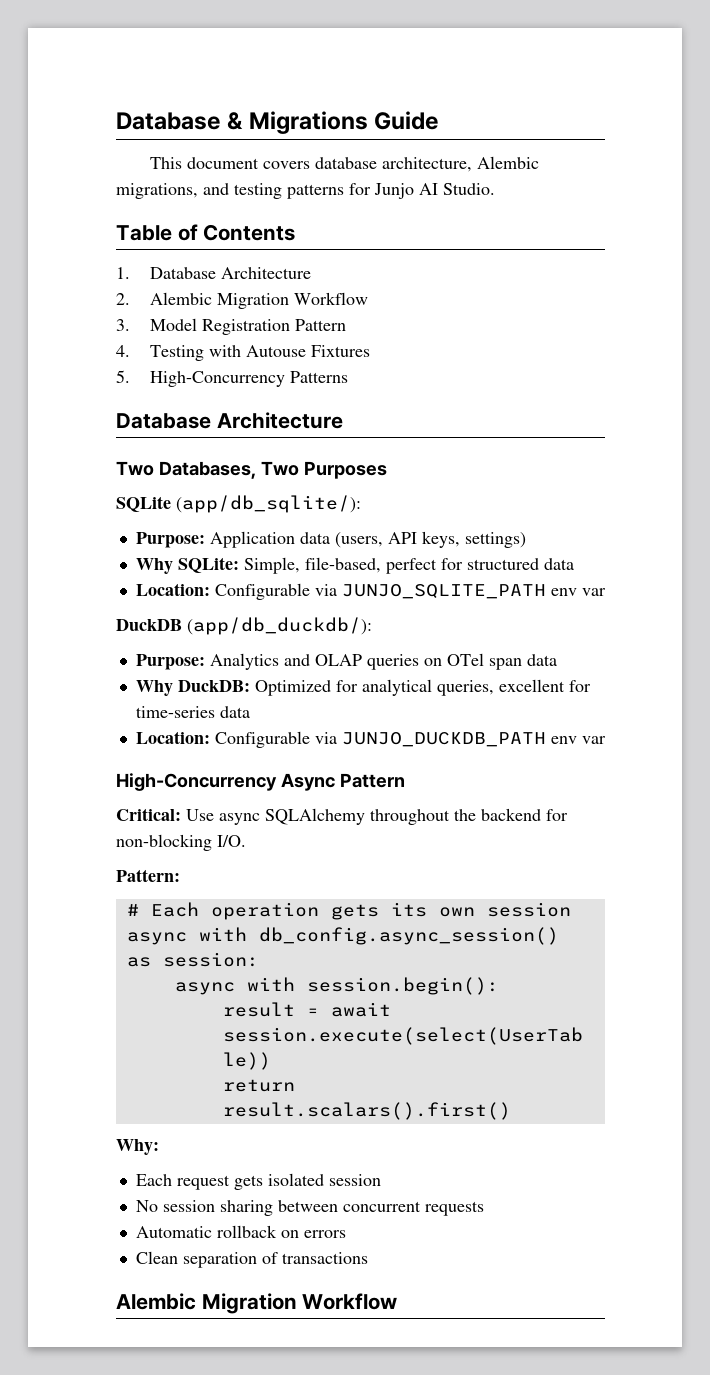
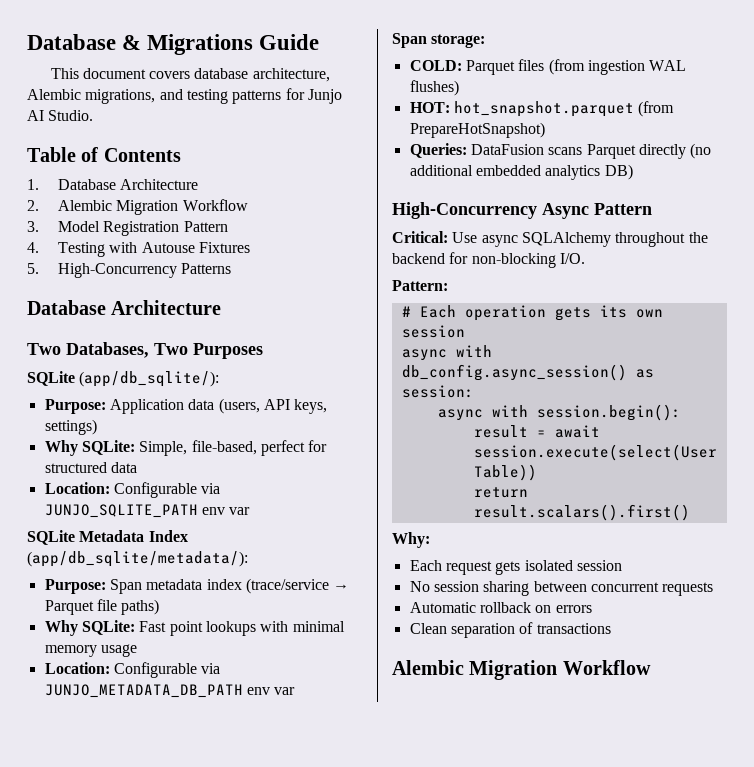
- DuckDB (app/db_duckdb/):
- Purpose: Analytics and OLAP queries on OTel span data
- Why DuckDB: Optimized for analytical queries, excellent for time-series data
- Location: Configurable via JUNJO_DUCKDB_PATH env var
+ SQLite Metadata Index (app/db_sqlite/metadata/):
+ Purpose: Span metadata index (trace/service → Parquet file paths)
+ Why SQLite: Fast point lookups with minimal memory usage
+ Location: Configurable via JUNJO_METADATA_DB_PATH env var
+ Span storage:
+ COLD: Parquet files (from ingestion WAL flushes)
+ HOT: hot_snapshot.parquet (from PrepareHotSnapshot)
+ Queries: DataFusion scans Parquet directly (no additional embedded analytics DB)

